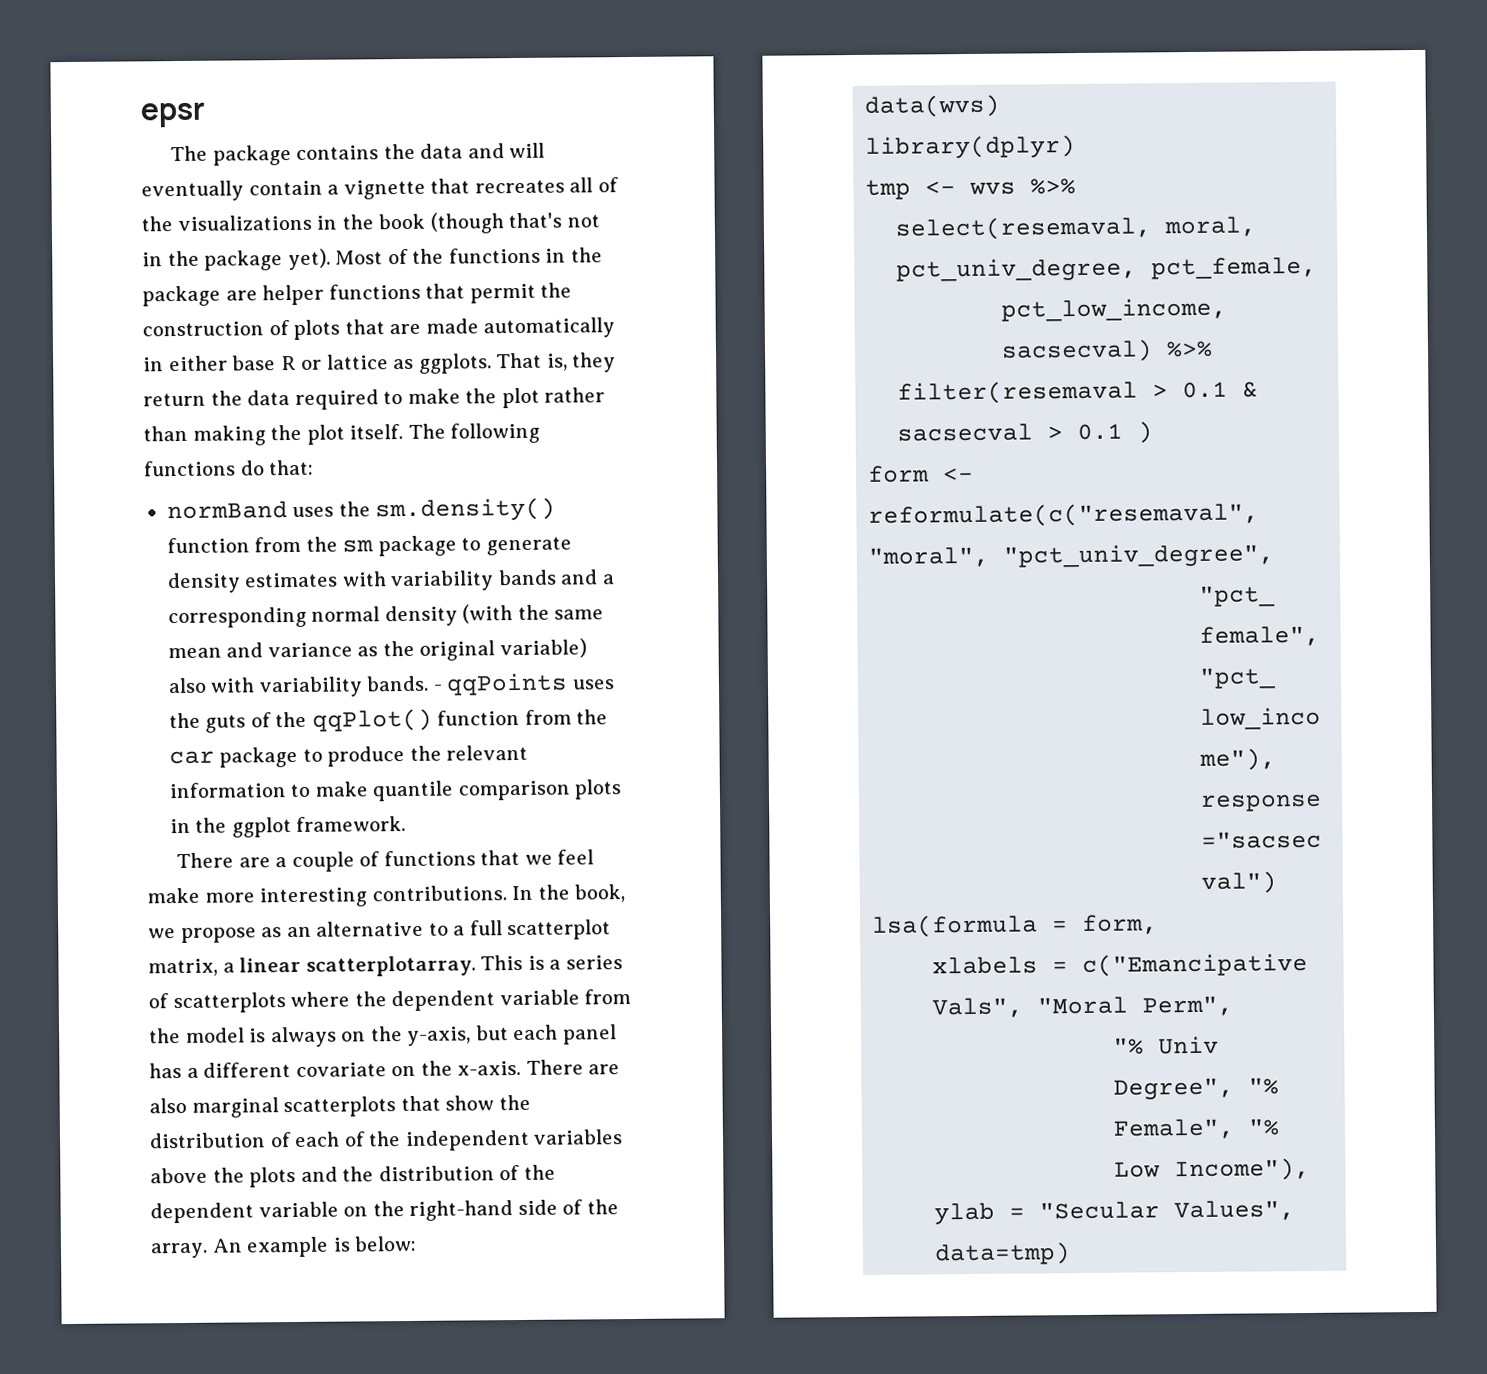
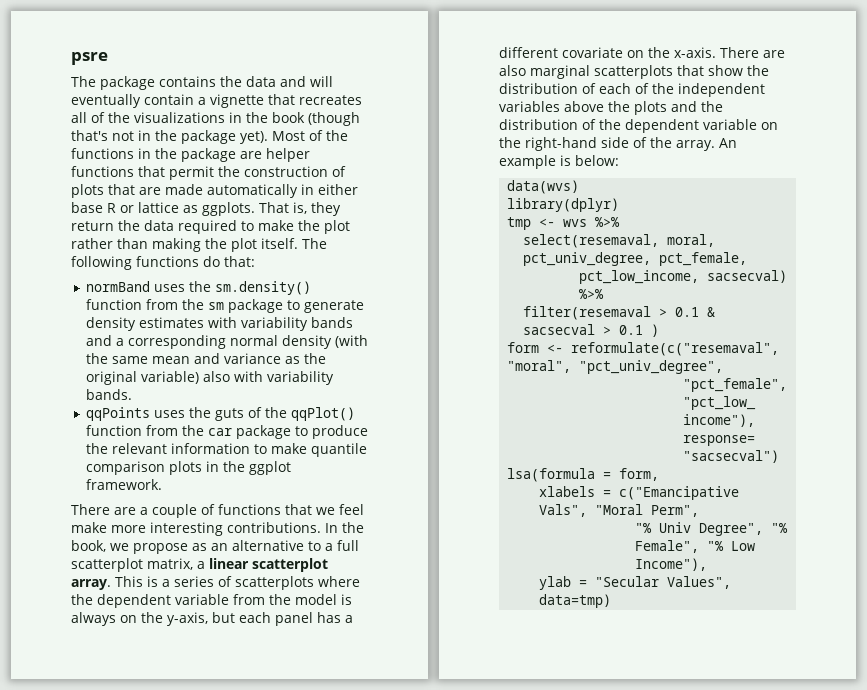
- epsr
+ psre
- normBand uses the sm.density() function from the sm package to generate density estimates with variability bands and a corresponding normal density (with the same mean and variance as the original variable) also with variability bands. - qqPoints uses the guts of the qqPlot() function from the car package to produce the relevant information to make quantile comparison plots in the ggplot framework.
+ normBand uses the sm.density() function from the sm package to generate density estimates with variability bands and a corresponding normal density (with the same mean and variance as the original variable) also with variability bands.
+ qqPoints uses the guts of the qqPlot() function from the car package to produce the relevant information to make quantile comparison plots in the ggplot framework.
- In the book, we propose as an alternative to a full scatterplot matrix, a linear scatterplotarray.
+ In the book, we propose as an alternative to a full scatterplot matrix, a linear scatterplot array.

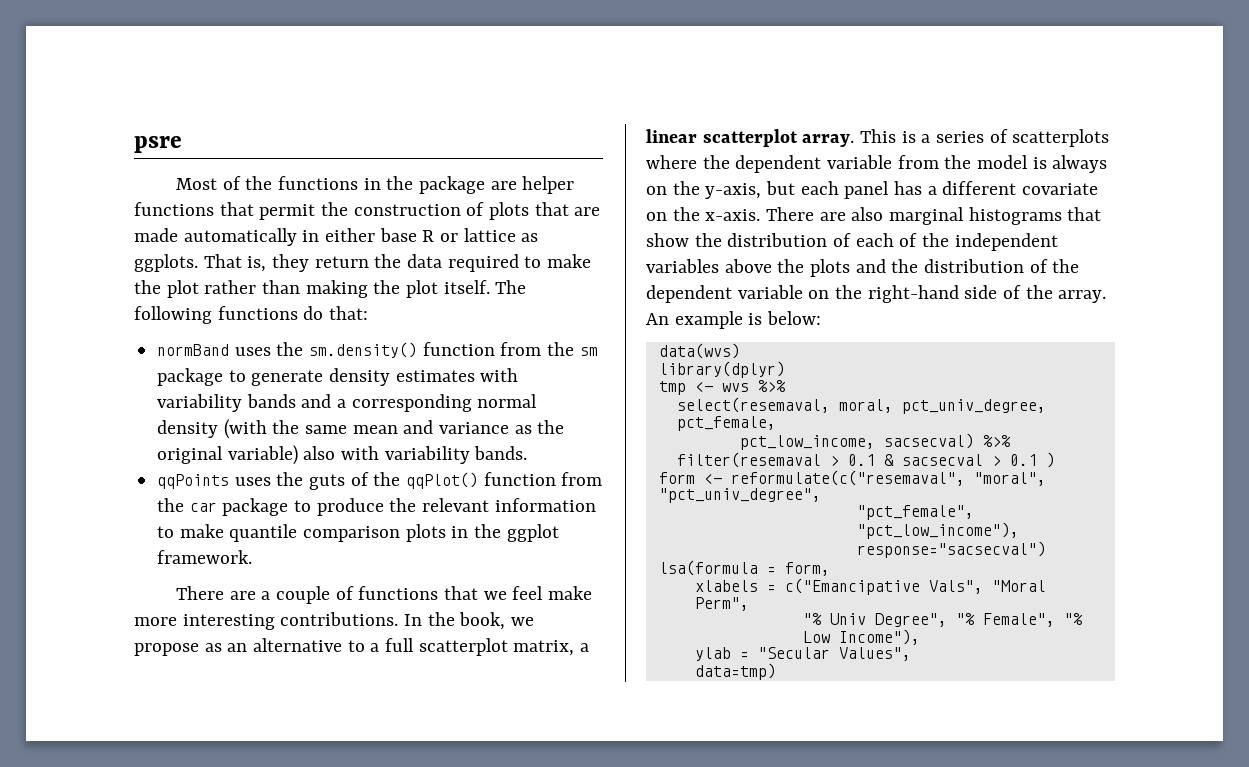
- The package contains the data and will eventually contain a vignette that recreates all of the visualizations in the book (though that's not in the package yet).
- There are also marginal scatterplots that show the distribution of each of the independent variables above the plots and the distribution of the dependent variable on the right-hand side of the array.
+ There are also marginal histograms that show the distribution of each of the independent variables above the plots and the distribution of the dependent variable on the right-hand side of the array.

